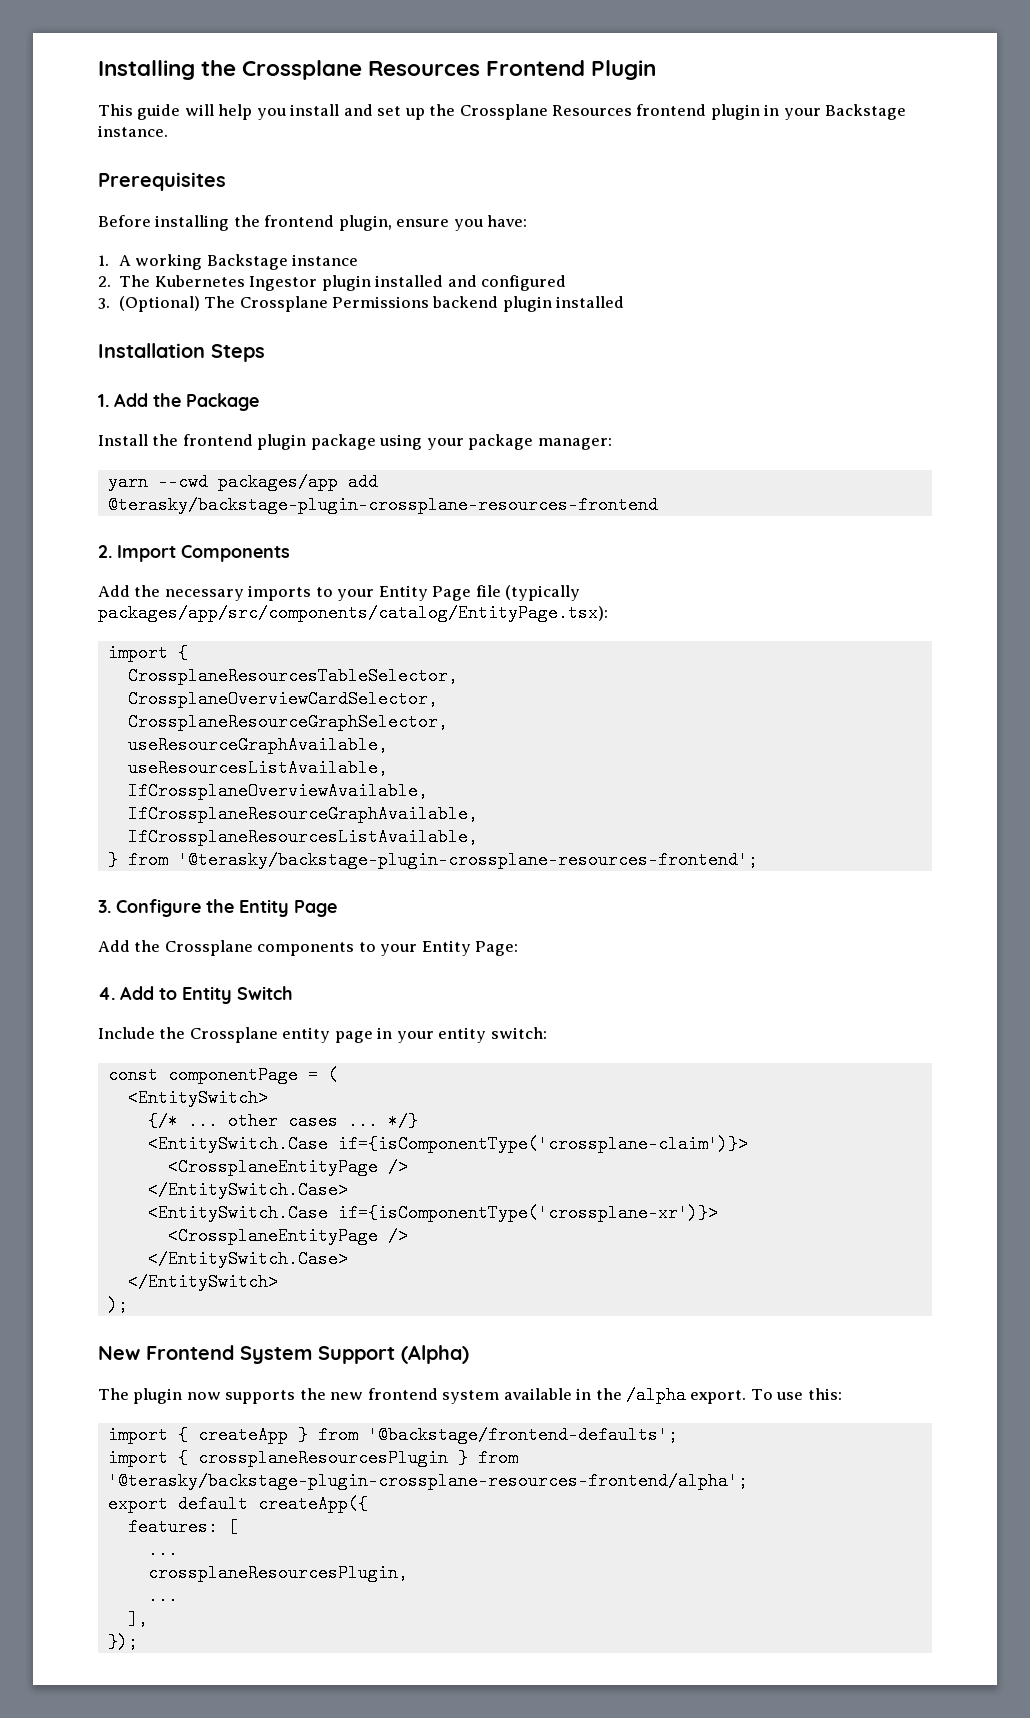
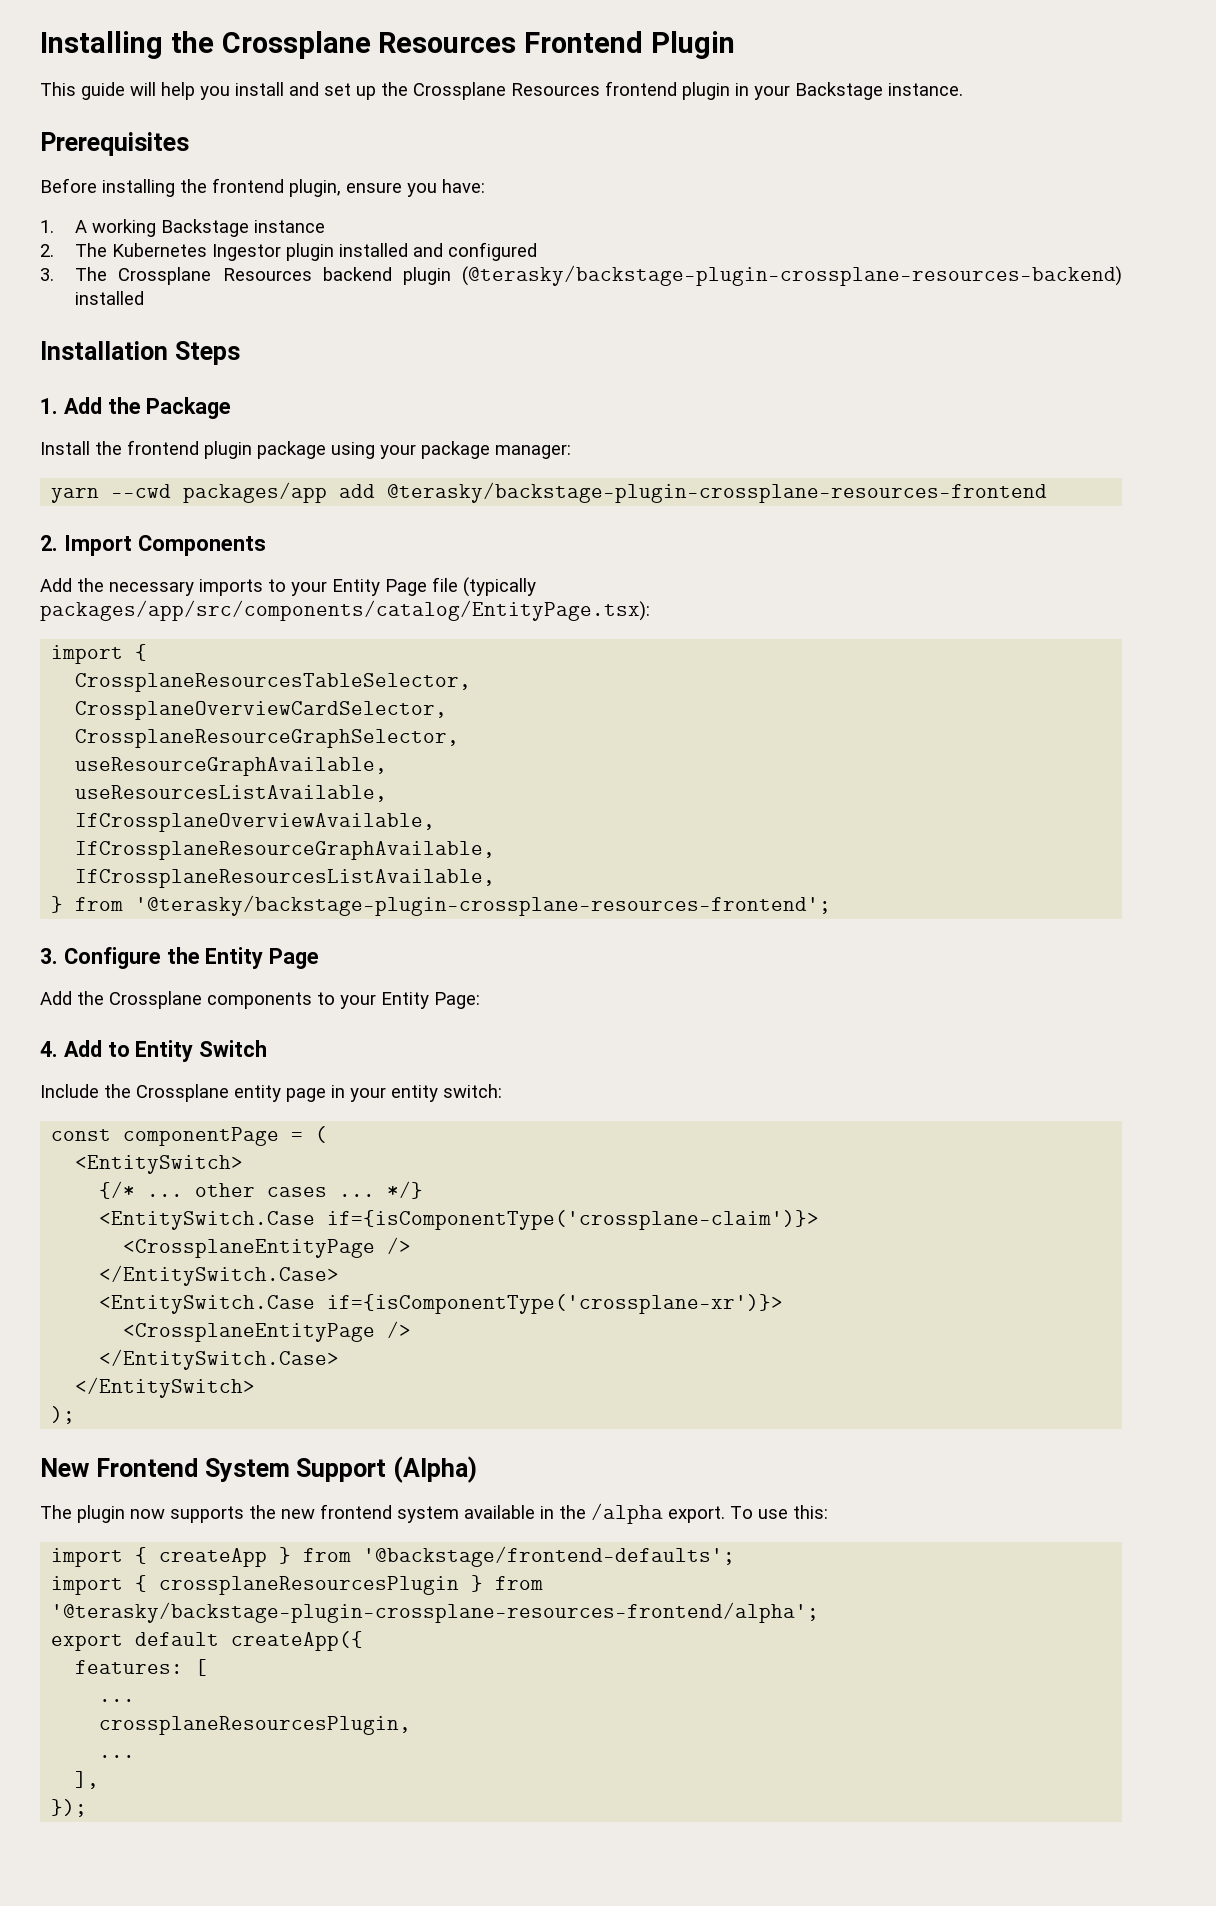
- 3. (Optional) The Crossplane Permissions backend plugin installed
+ 3. The Crossplane Resources backend plugin (@terasky/backstage-plugin-crossplane-resources-backend) installed

